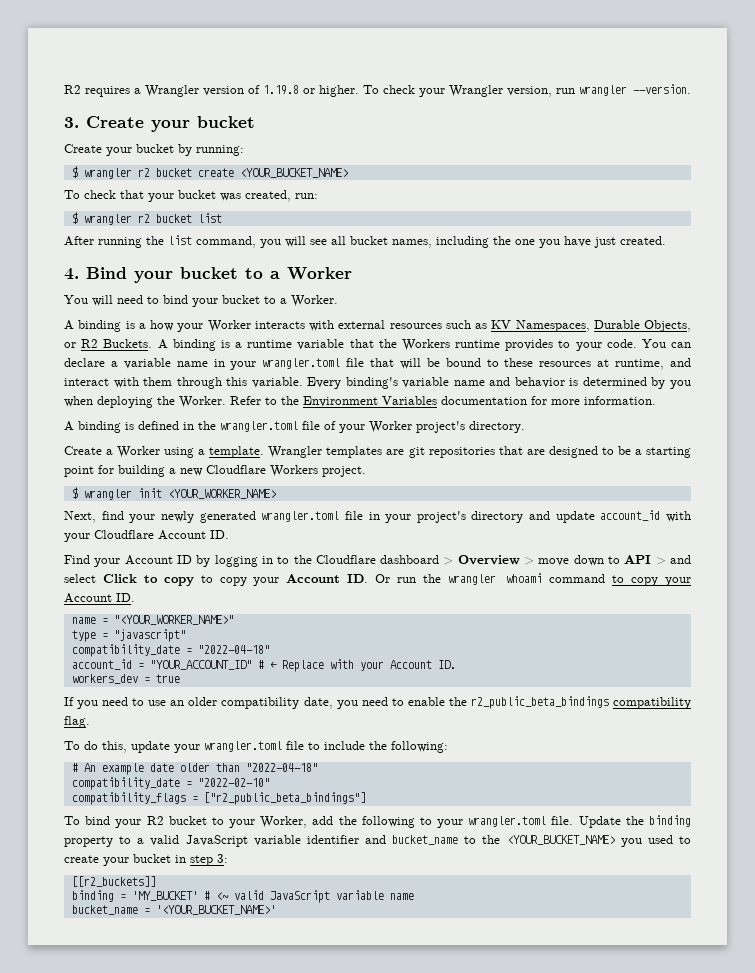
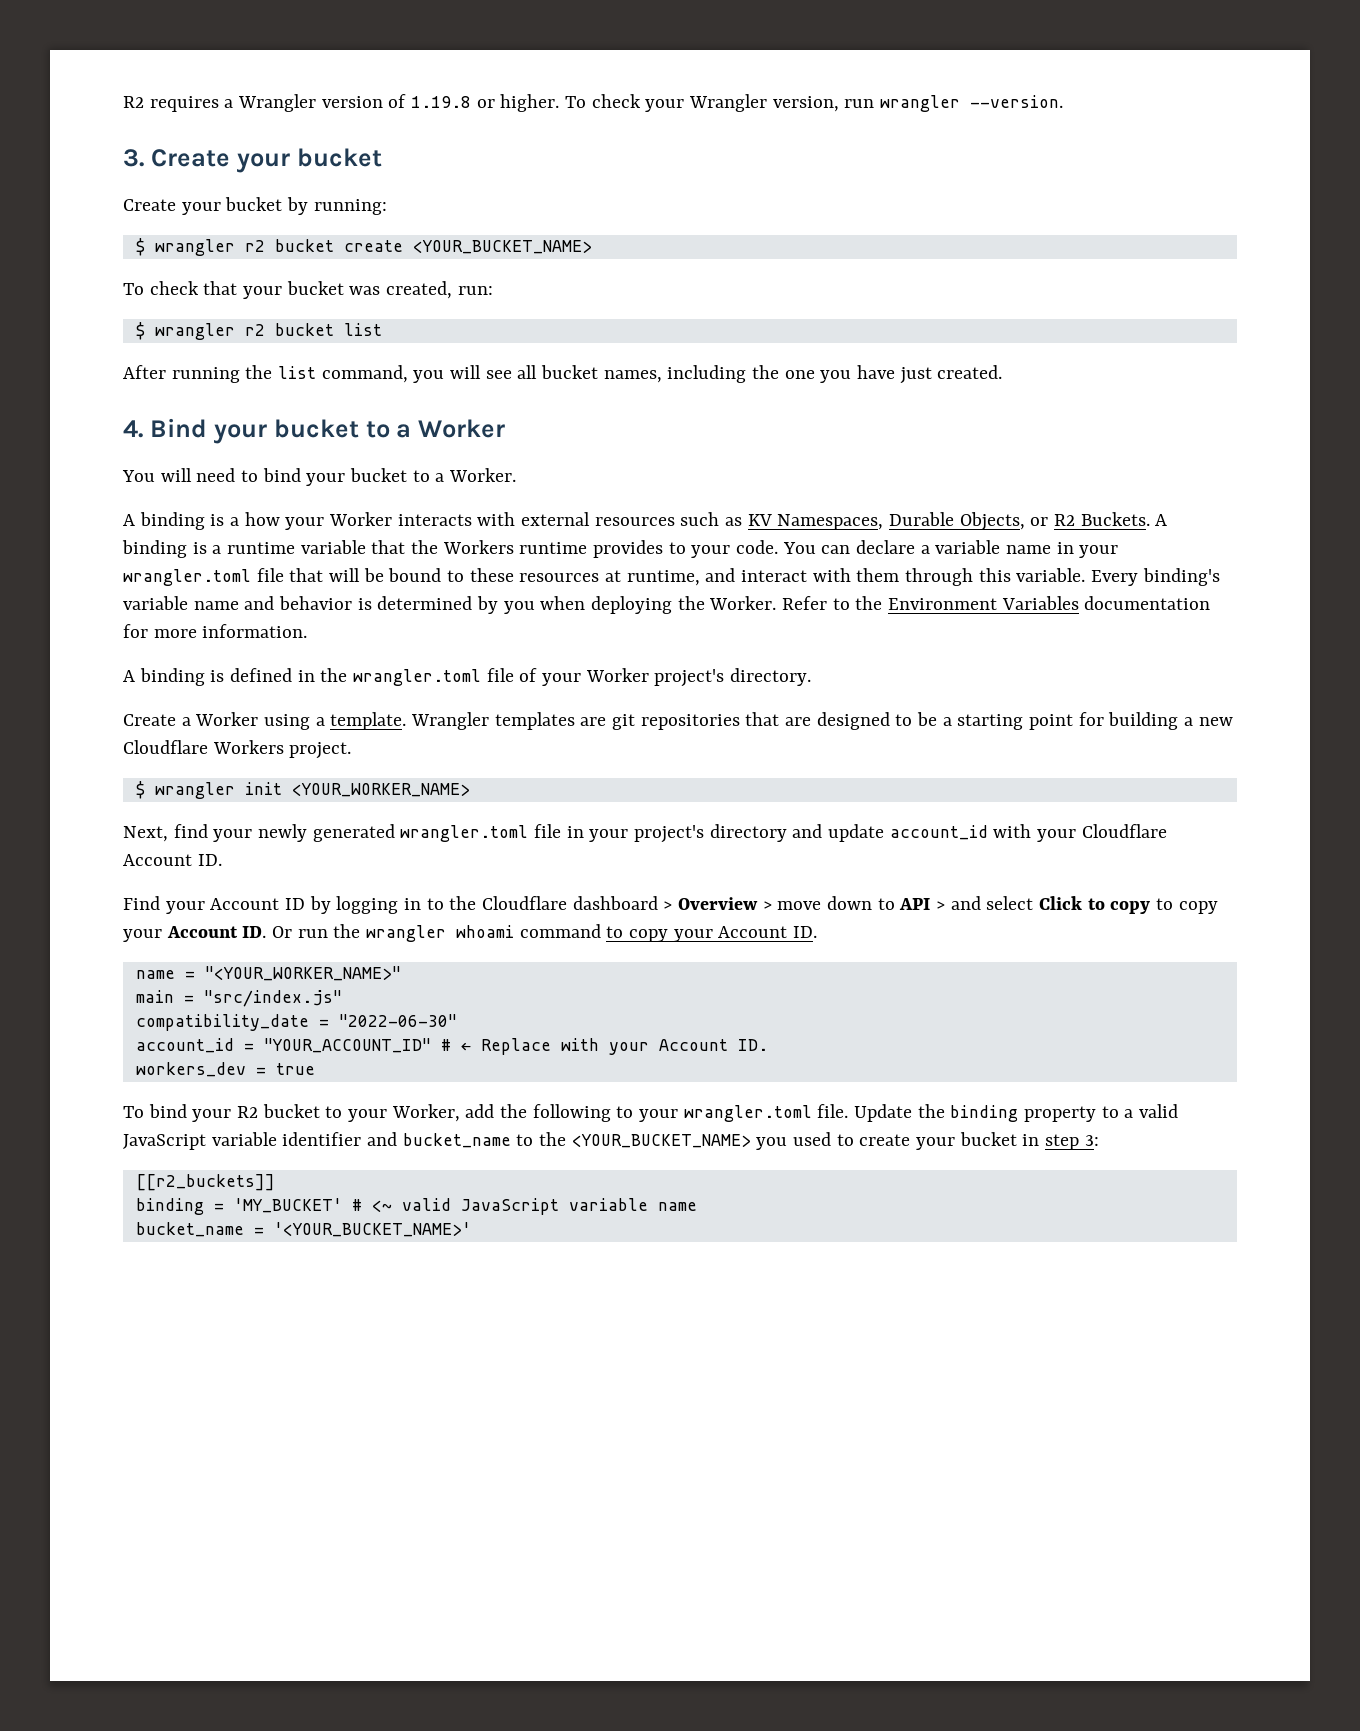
- type = "javascript"
- compatibility_date = "2022-04-18"
+ main = "src/index.js"
+ compatibility_date = "2022-06-30"
- If you need to use an older compatibility date, you need to enable the r2_public_beta_bindings compatibility flag.
- To do this, update your wrangler.toml file to include the following:
- # An example date older than "2022-04-18"
- compatibility_date = "2022-02-10"
- compatibility_flags = ["r2_public_beta_bindings"]

